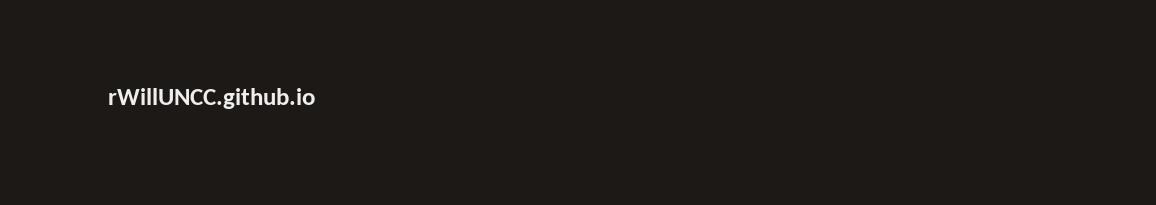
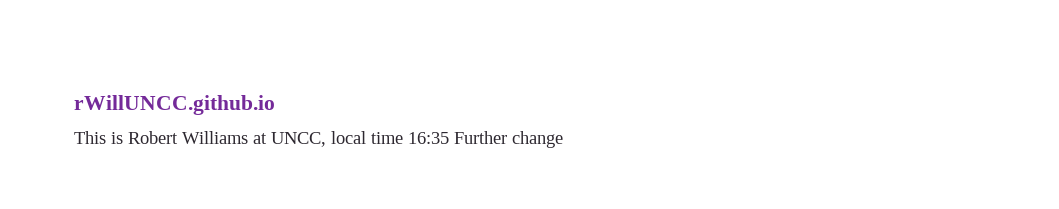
+ This is Robert Williams at UNCC, local time 16:35 Further change

